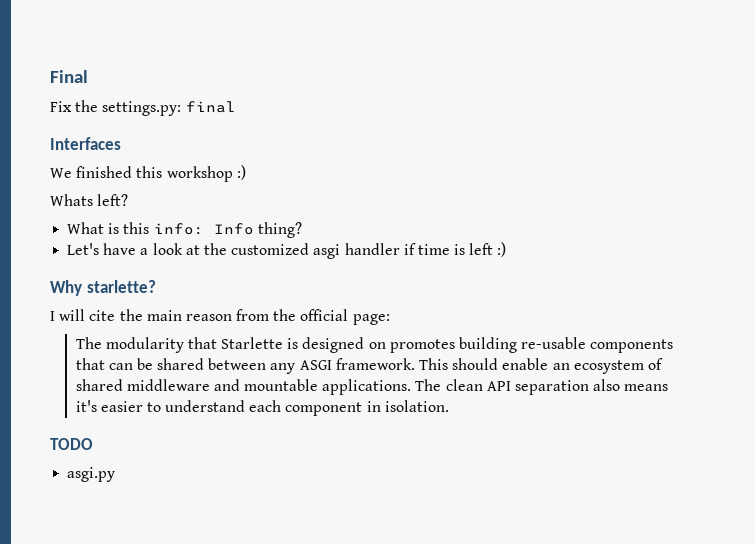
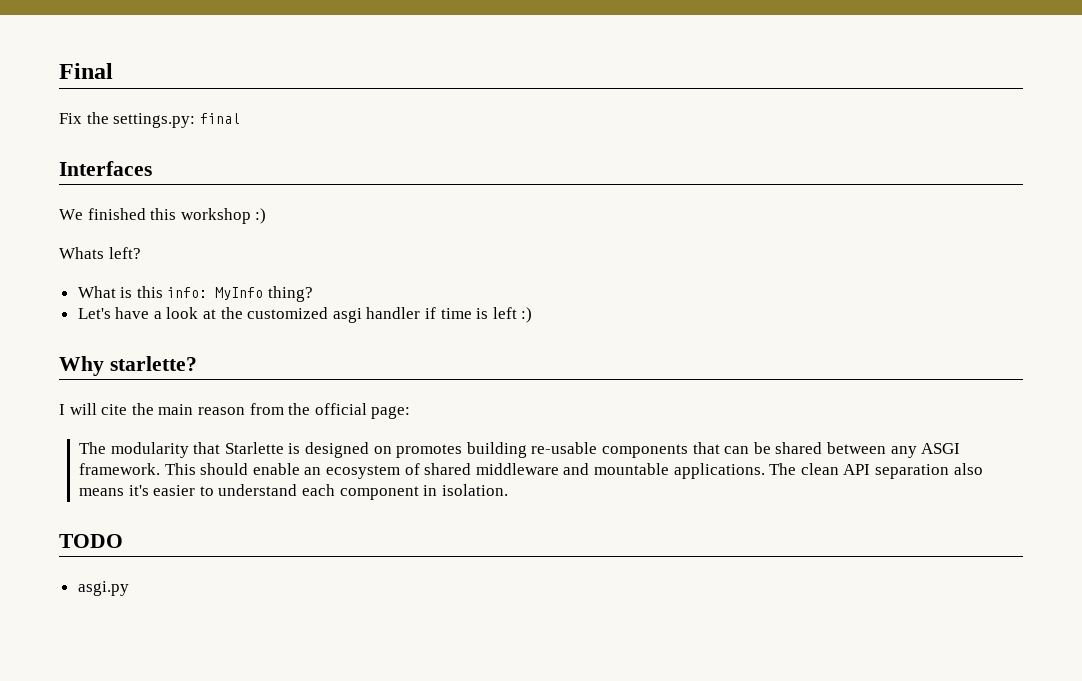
- What is this info: Info thing?
+ What is this info: MyInfo thing?

